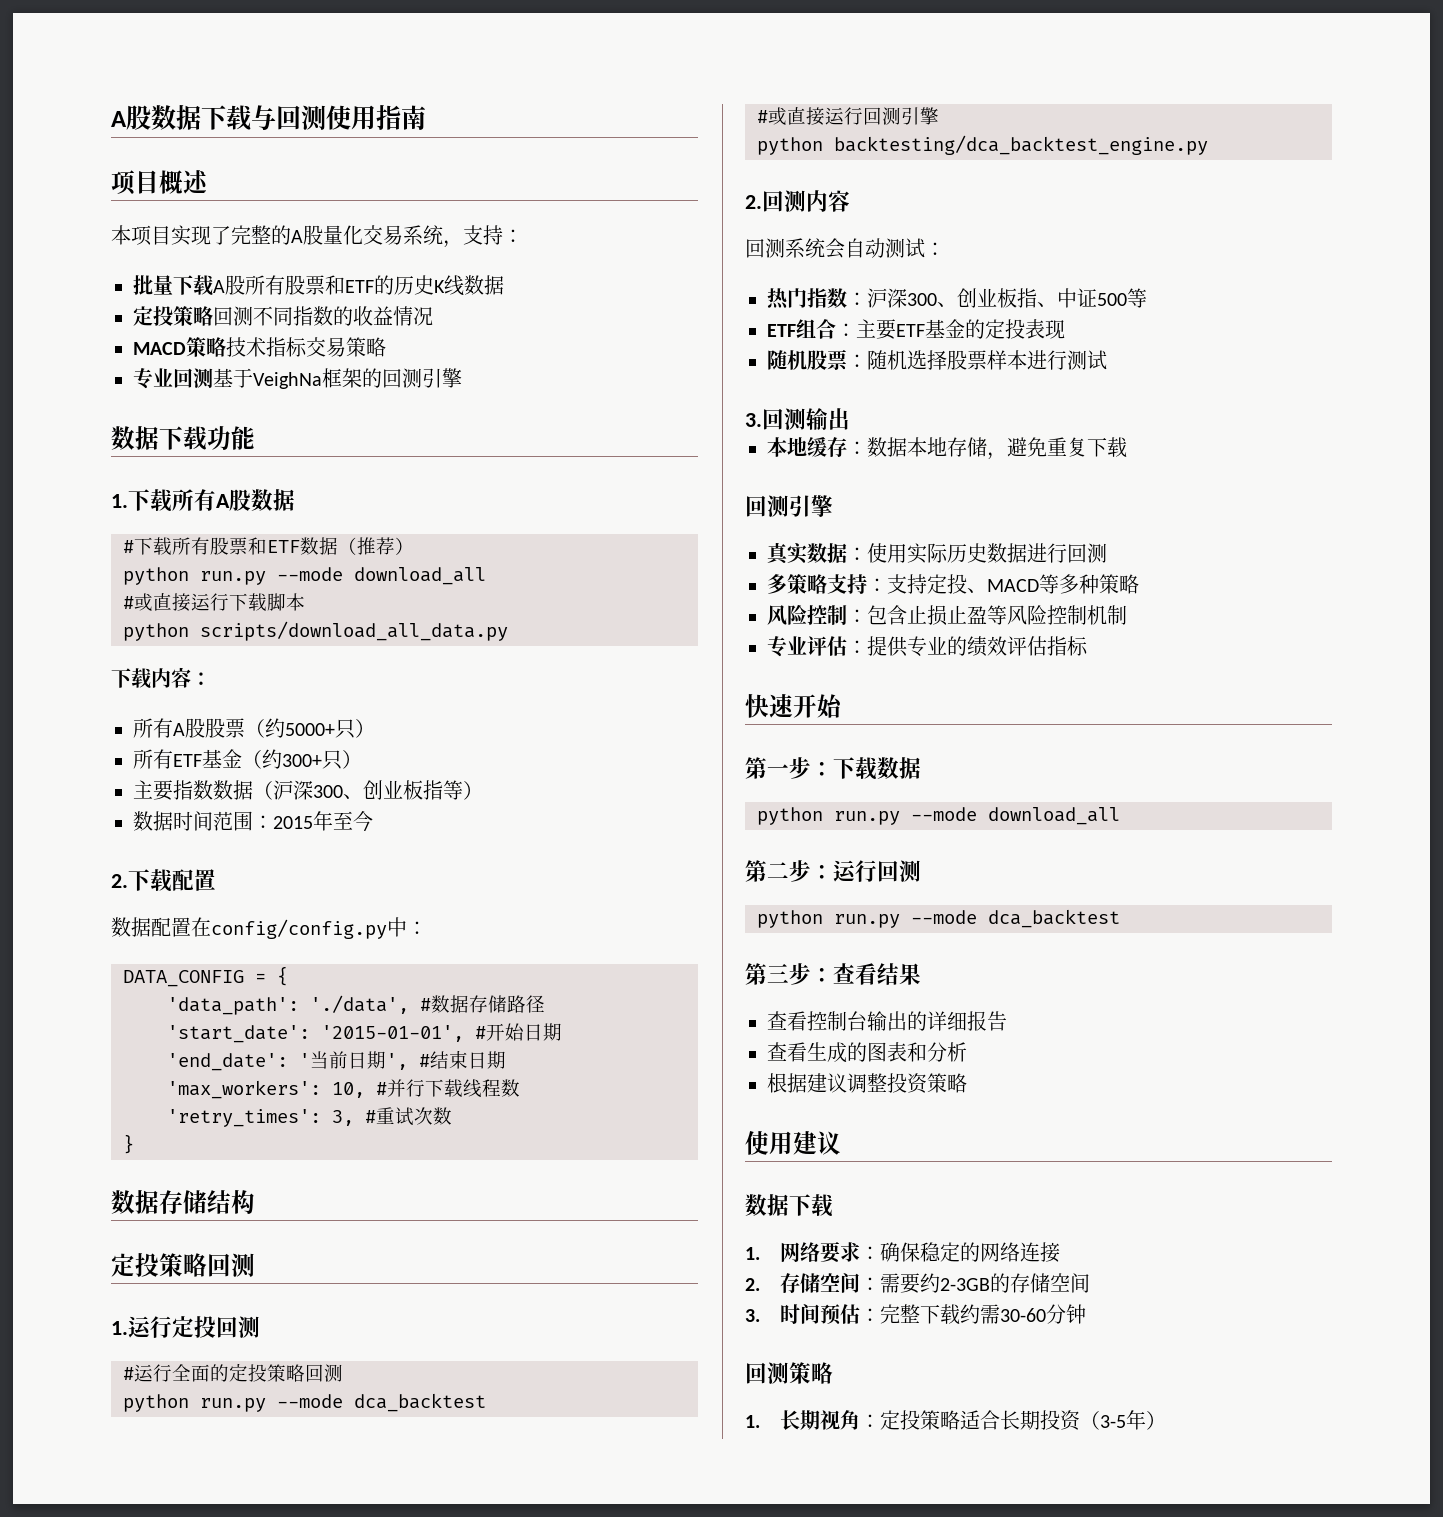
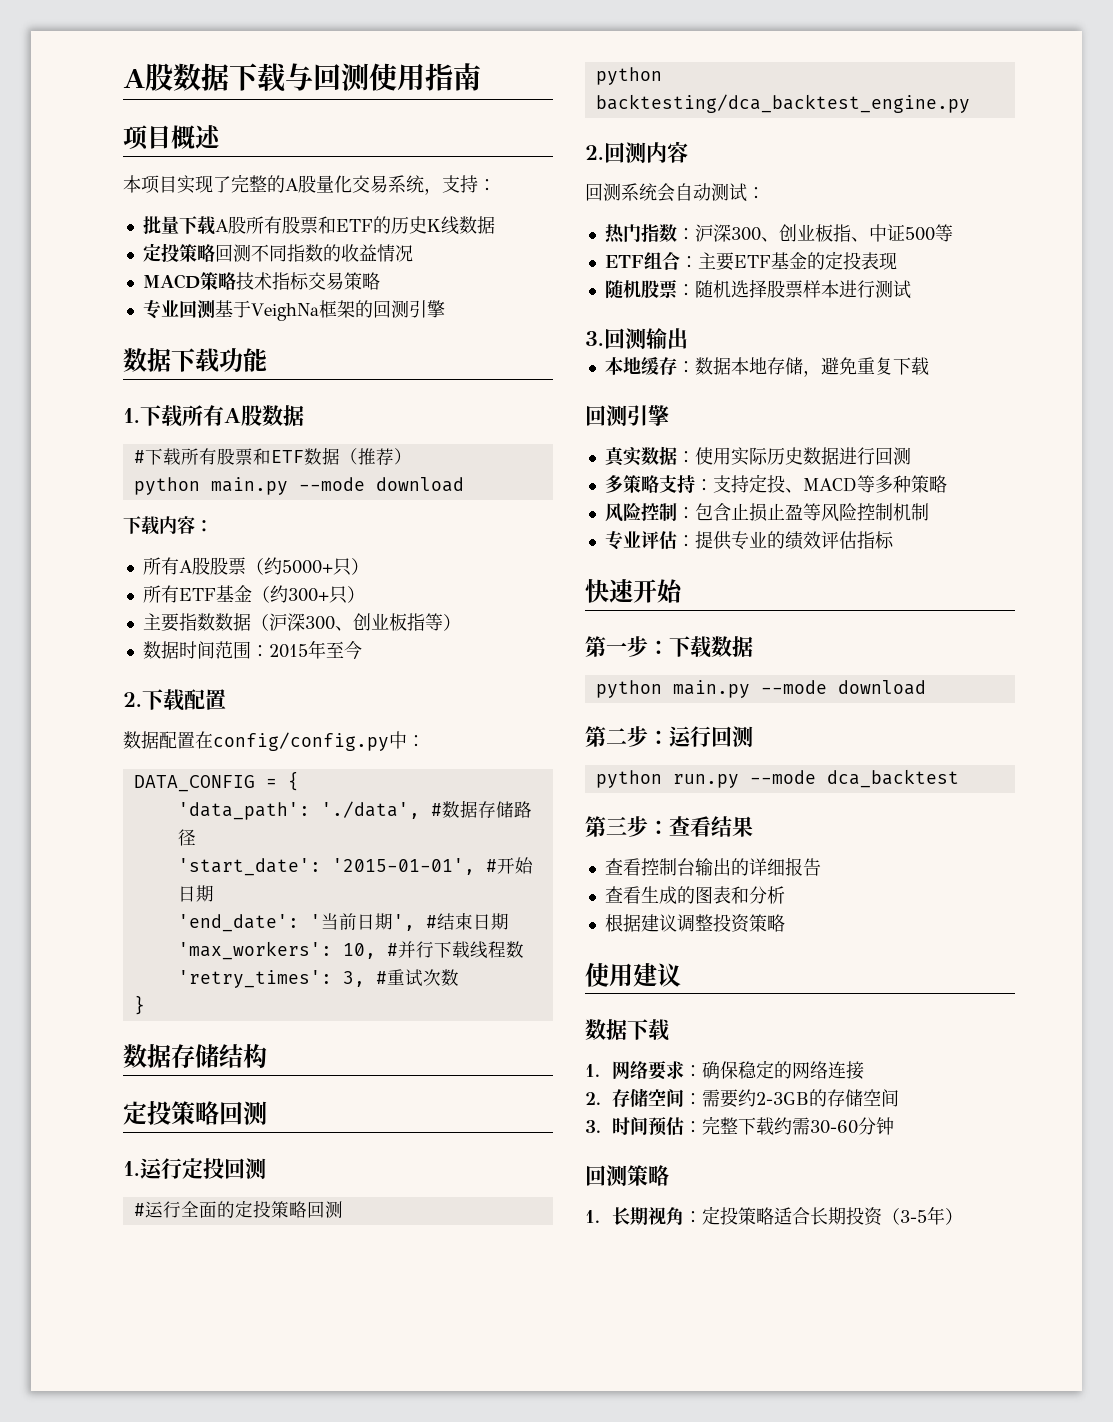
  #下载所有股票和ETF数据（推荐）
- python run.py --mode download_all
- #或直接运行下载脚本
- python scripts/download_all_data.py
+ python main.py --mode download
  #运行全面的定投策略回测
- python run.py --mode dca_backtest
- #或直接运行回测引擎
  第一步：下载数据
- python run.py --mode download_all
+ python main.py --mode download

